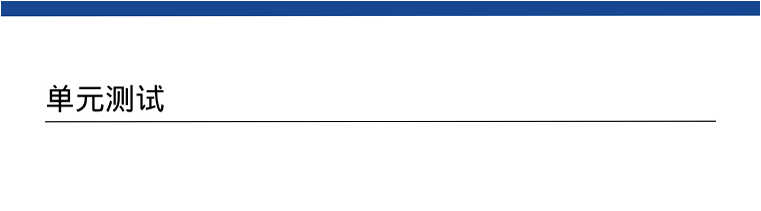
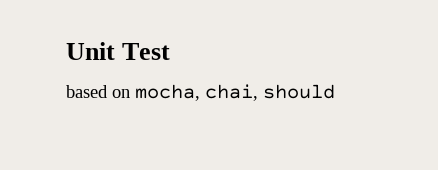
- 单元测试
+ Unit Test
+ based on mocha, chai, should

